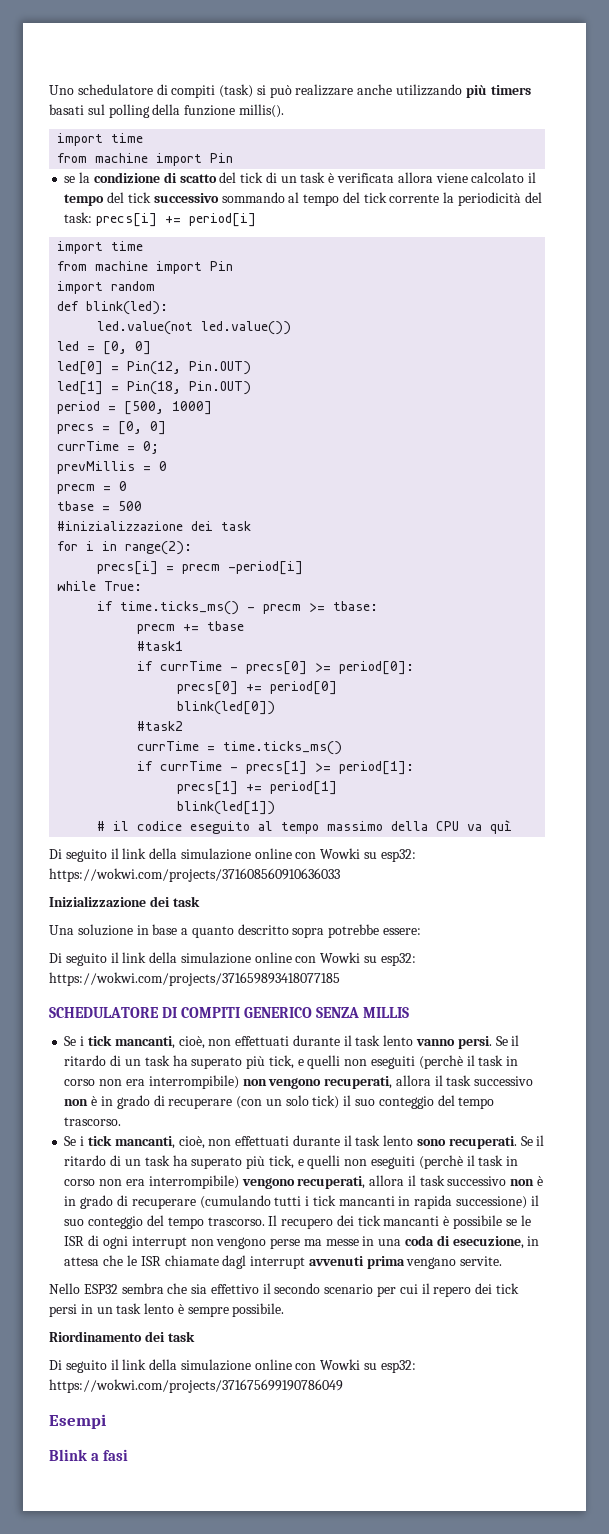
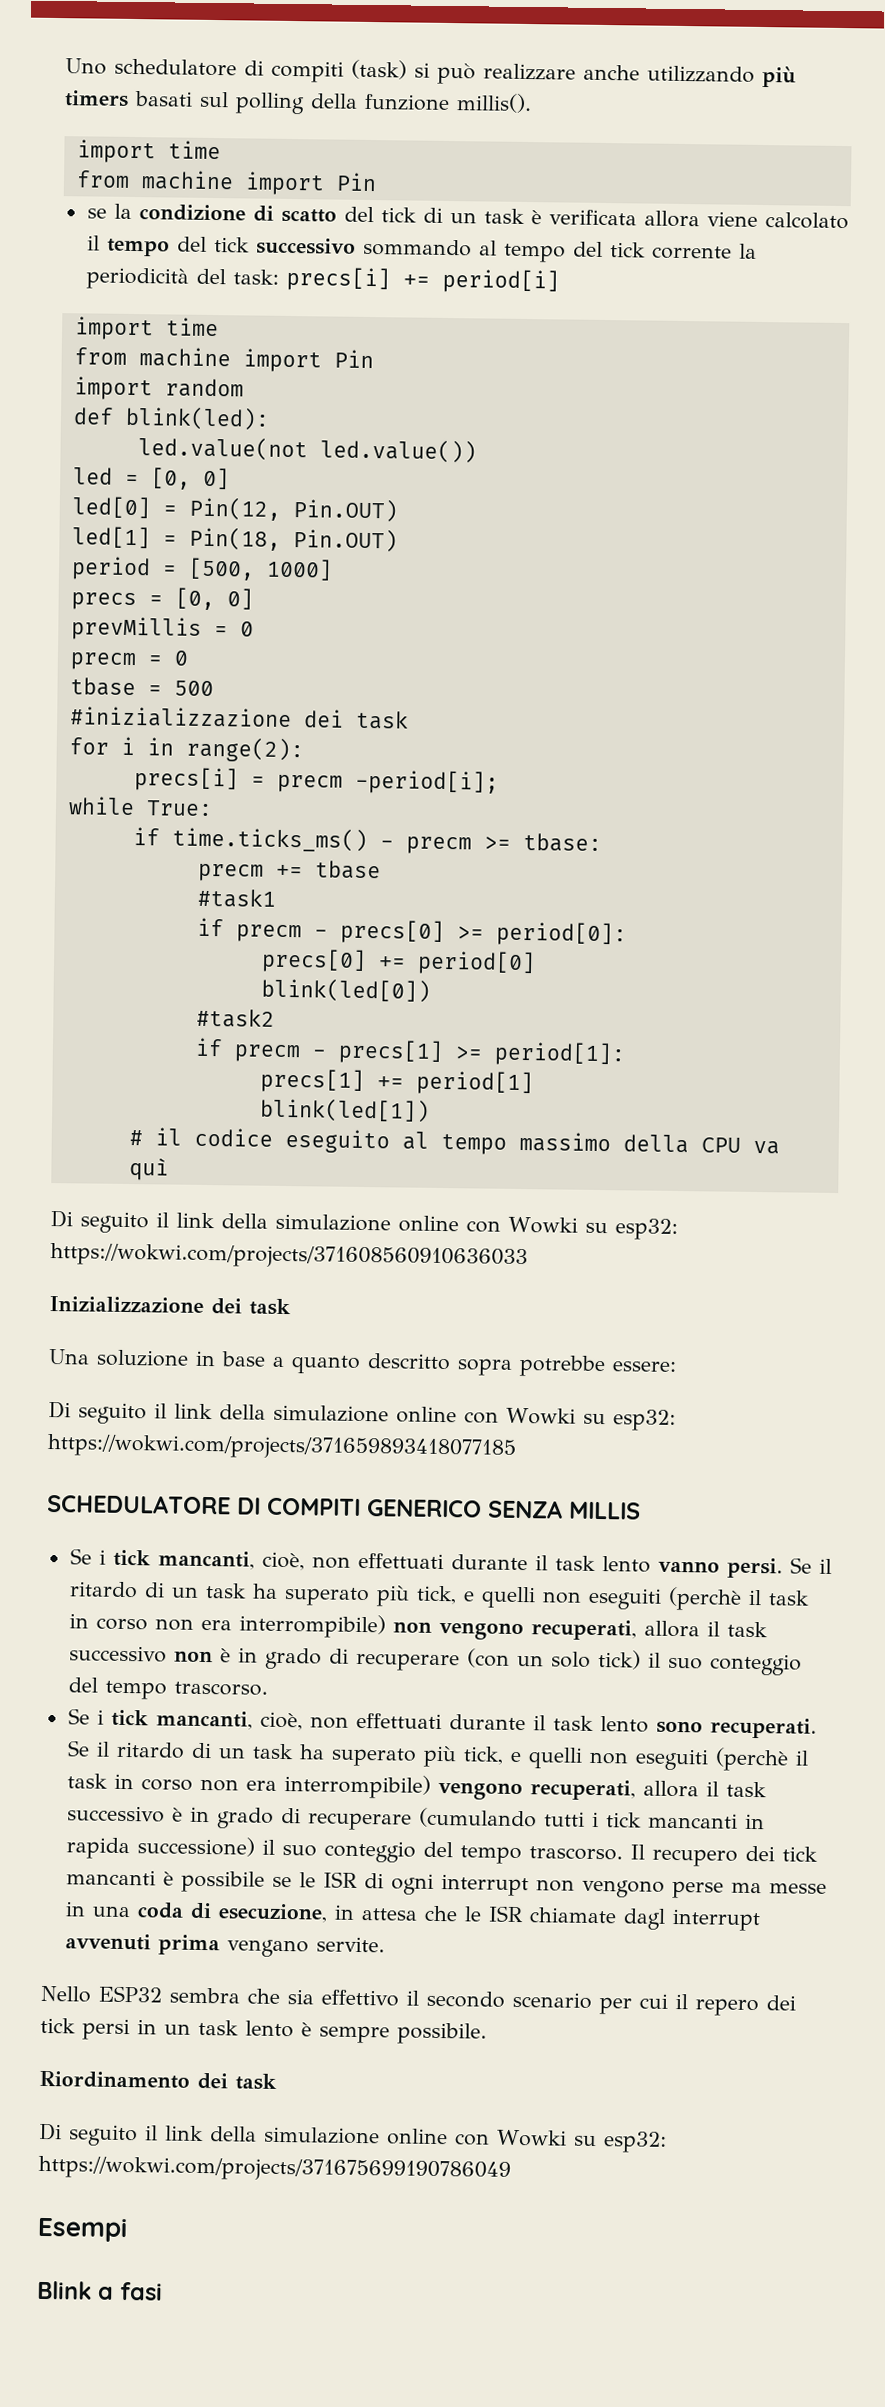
- currTime = 0;
- precs[i] = precm -period[i]
+ precs[i] = precm -period[i];
- if currTime - precs[0] >= period[0]:
+ if precm - precs[0] >= period[0]:
- currTime = time.ticks_ms()
- if currTime - precs[1] >= period[1]:
+ if precm - precs[1] >= period[1]:
- Se il ritardo di un task ha superato più tick, e quelli non eseguiti (perchè il task in corso non era interrompibile) vengono recuperati, allora il task successivo non è in grado di recuperare (cumulando tutti i tick mancanti in rapida successione) il suo conteggio del tempo trascorso.
+ Se il ritardo di un task ha superato più tick, e quelli non eseguiti (perchè il task in corso non era interrompibile) vengono recuperati, allora il task successivo è in grado di recuperare (cumulando tutti i tick mancanti in rapida successione) il suo conteggio del tempo trascorso.

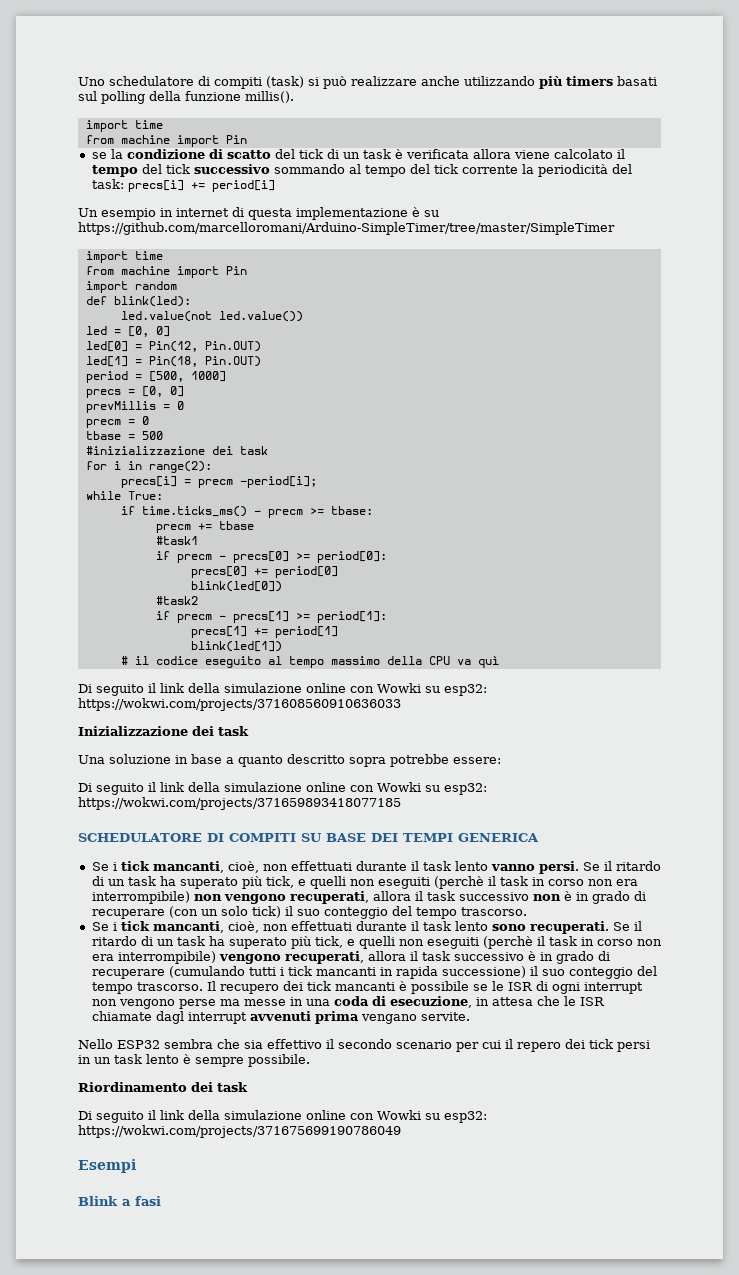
+ Un esempio in internet di questa implementazione è su https://github.com/marcelloromani/Arduino-SimpleTimer/tree/master/SimpleTimer
- SCHEDULATORE DI COMPITI GENERICO SENZA MILLIS
+ SCHEDULATORE DI COMPITI SU BASE DEI TEMPI GENERICA

